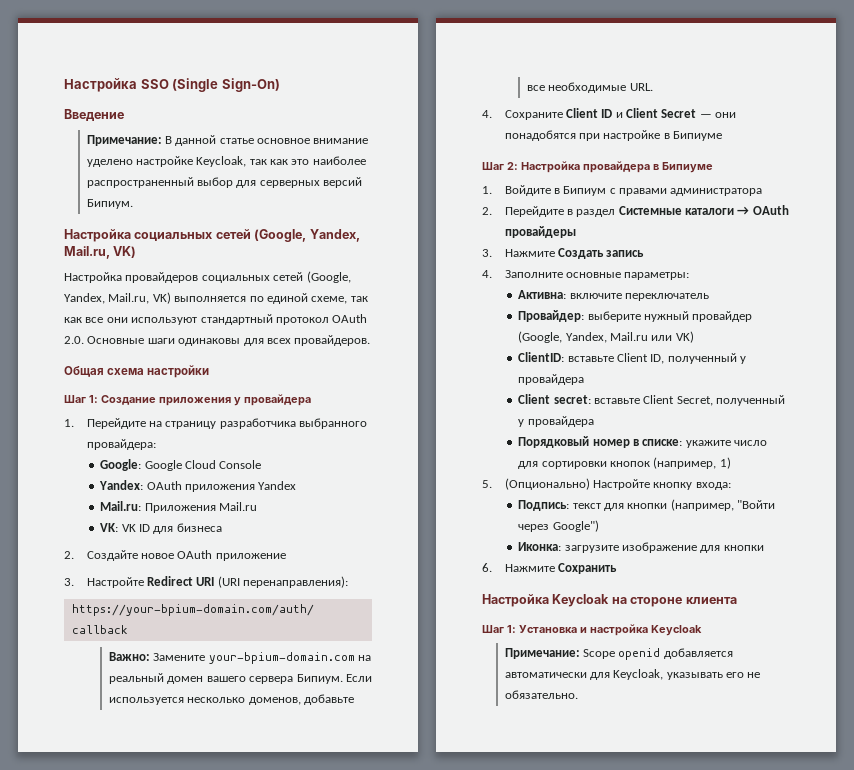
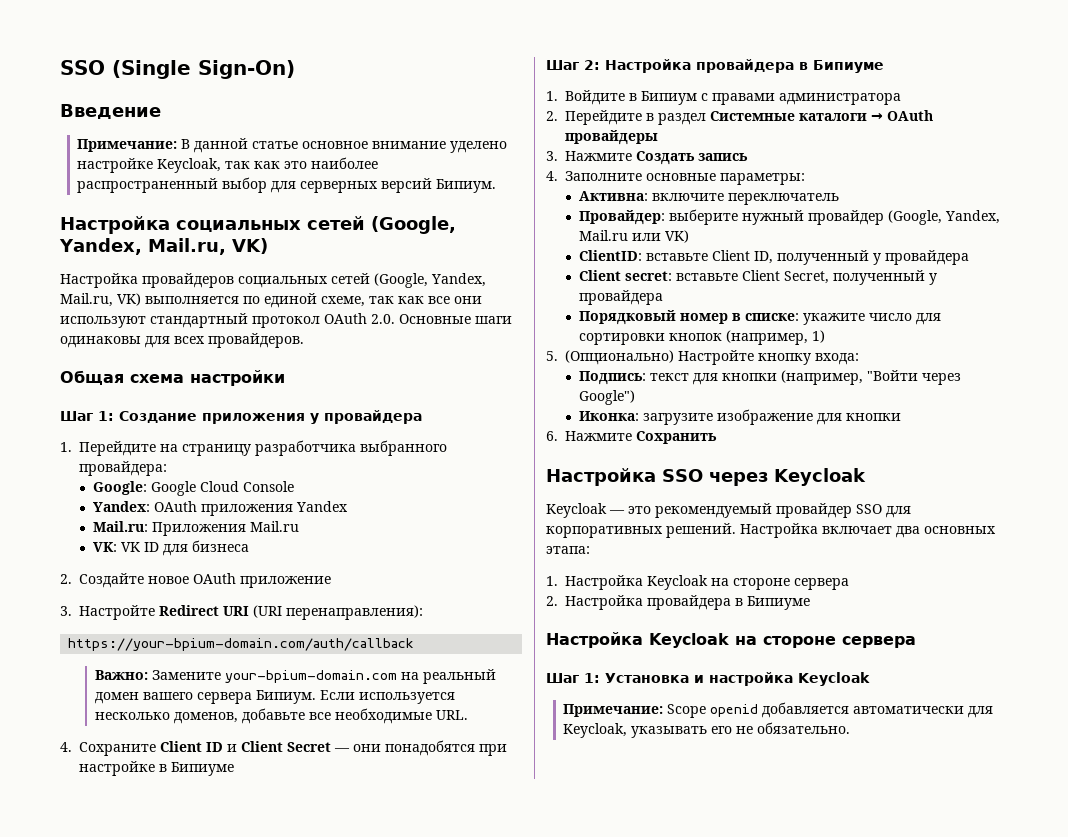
- Настройка SSO (Single Sign-On)
+ SSO (Single Sign-On)
- Настройка Keycloak на стороне клиента
+ Настройка SSO через Keycloak
+ Keycloak — это рекомендуемый провайдер SSO для корпоративных решений. Настройка включает два основных этапа:
+ 1. Настройка Keycloak на стороне сервера
+ 2. Настройка провайдера в Бипиуме
+ Настройка Keycloak на стороне сервера

